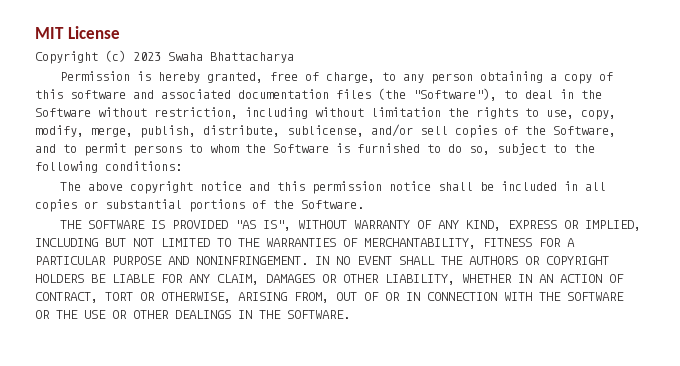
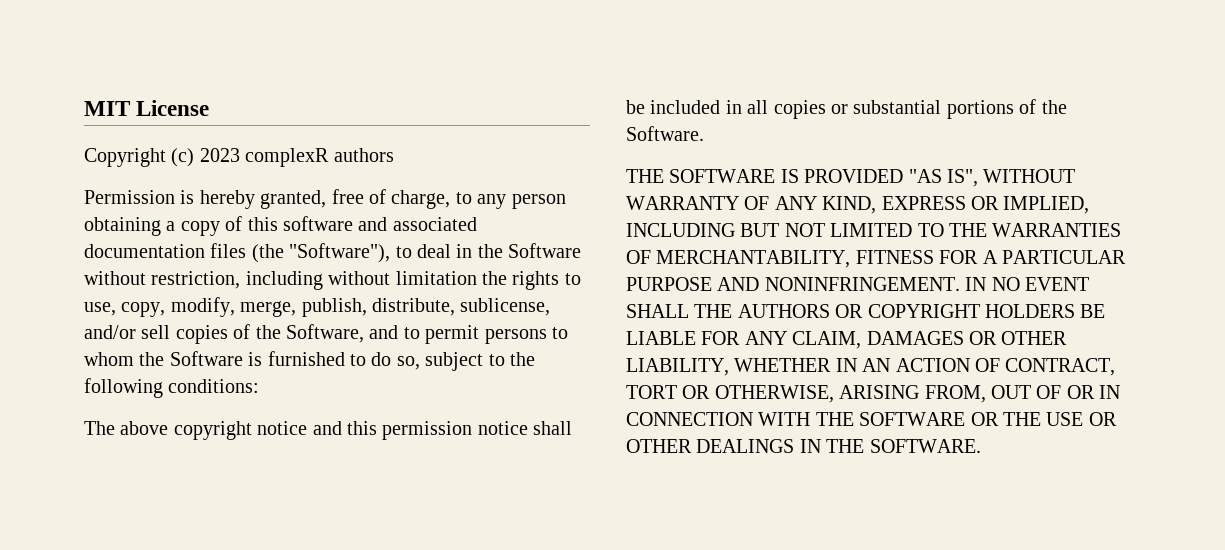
- Copyright (c) 2023 Swaha Bhattacharya
+ Copyright (c) 2023 complexR authors

